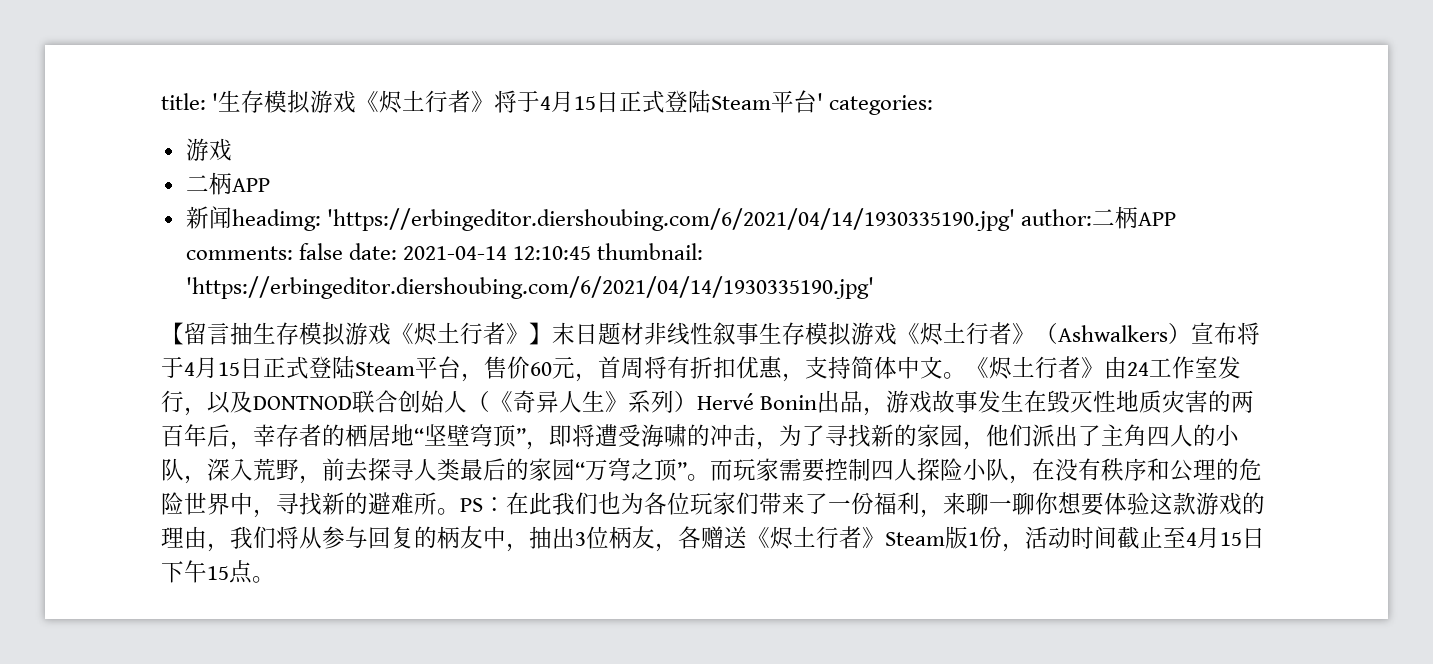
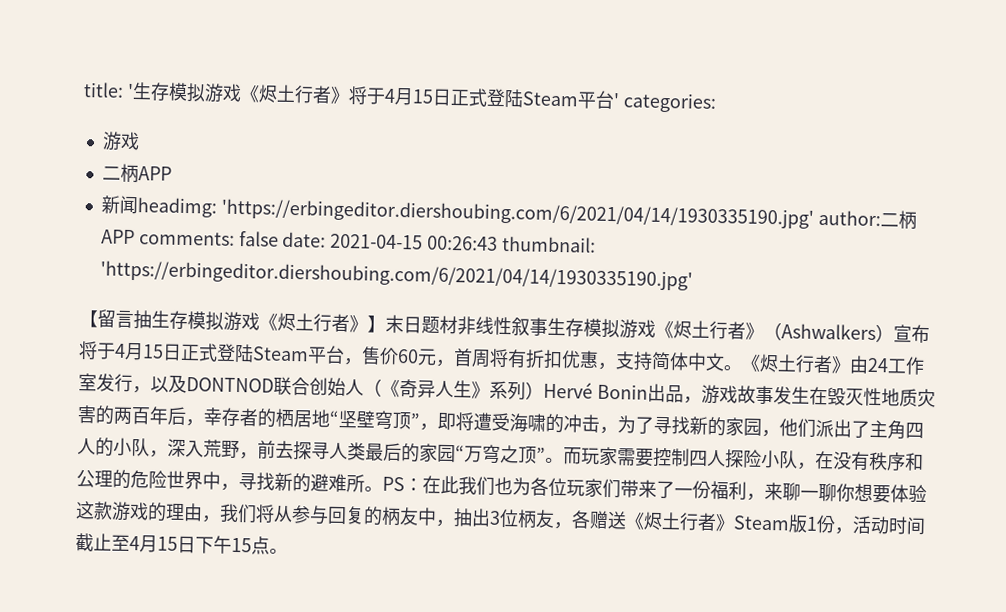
- 新闻headimg: 'https://erbingeditor.diershoubing.com/6/2021/04/14/1930335190.jpg' author:二柄APP comments: false date: 2021-04-14 12:10:45 thumbnail: 'https://erbingeditor.diershoubing.com/6/2021/04/14/1930335190.jpg'
+ 新闻headimg: 'https://erbingeditor.diershoubing.com/6/2021/04/14/1930335190.jpg' author:二柄APP comments: false date: 2021-04-15 00:26:43 thumbnail: 'https://erbingeditor.diershoubing.com/6/2021/04/14/1930335190.jpg'

